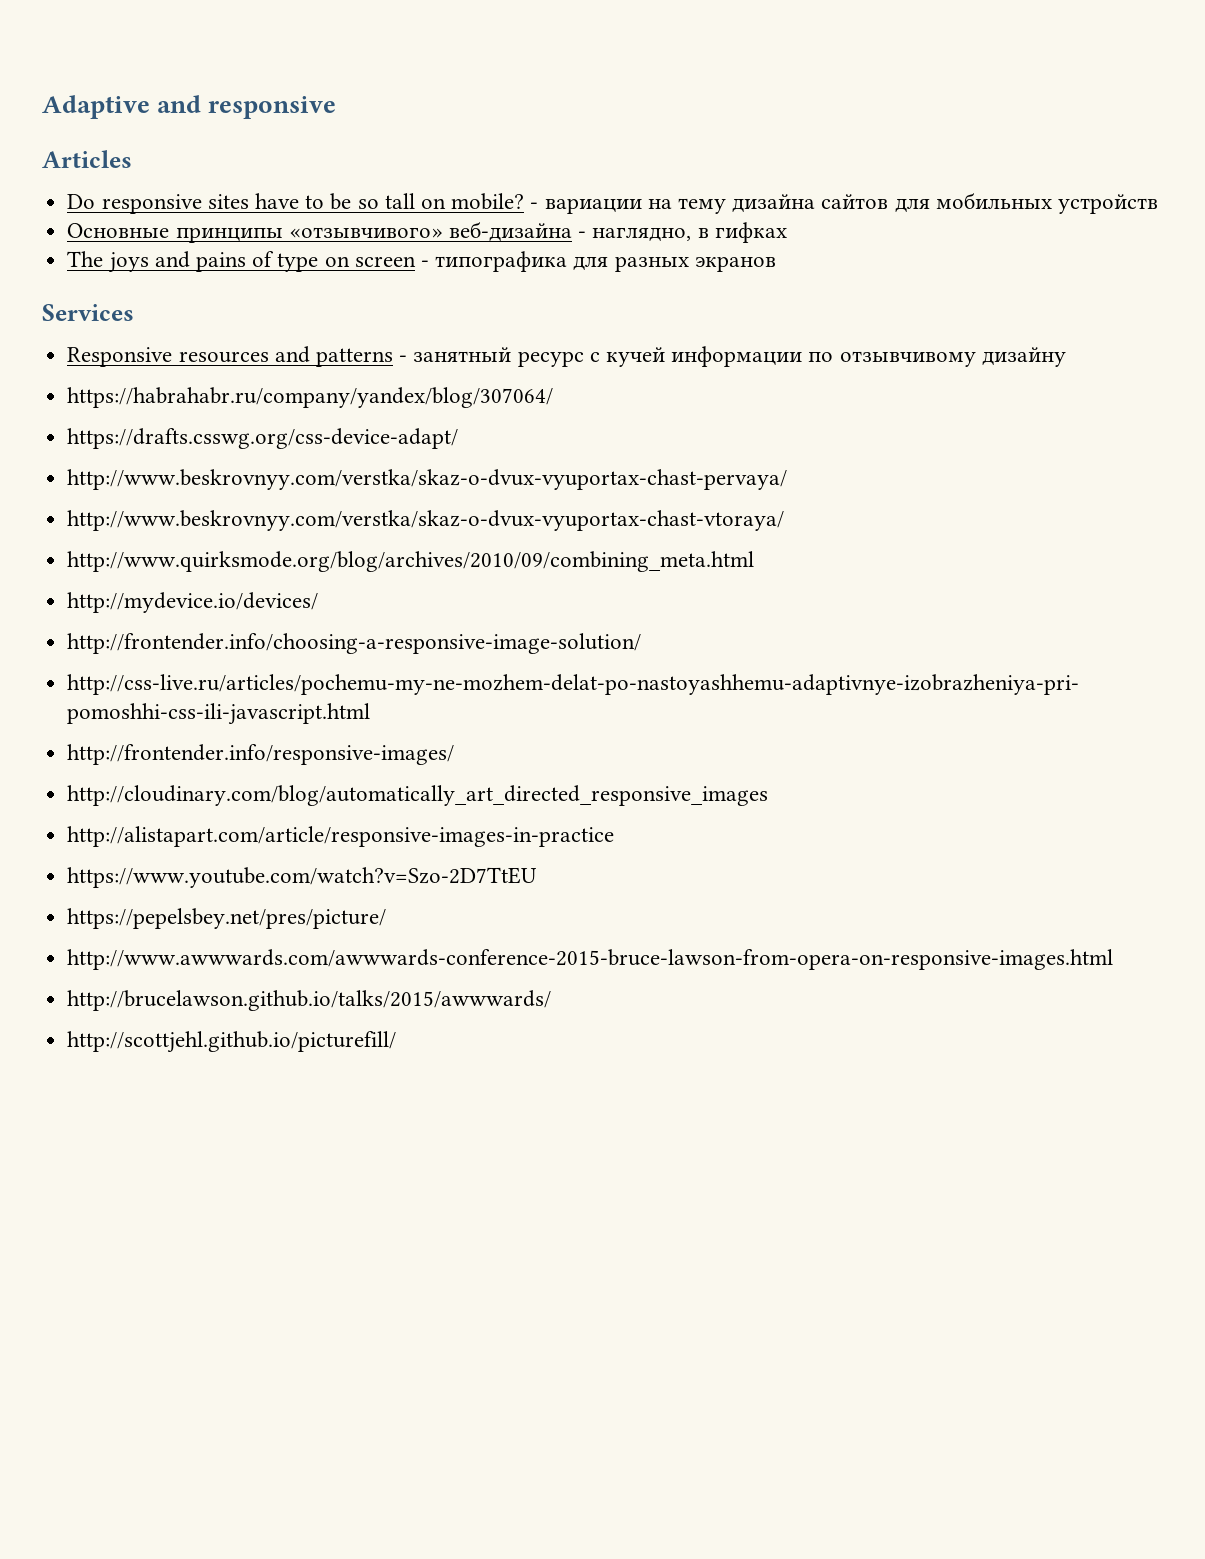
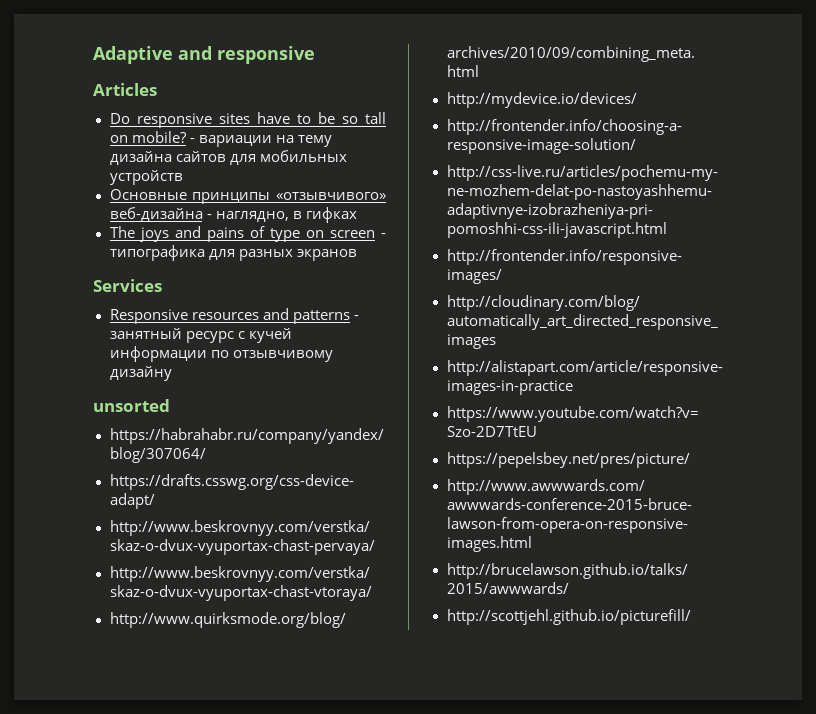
+ unsorted

